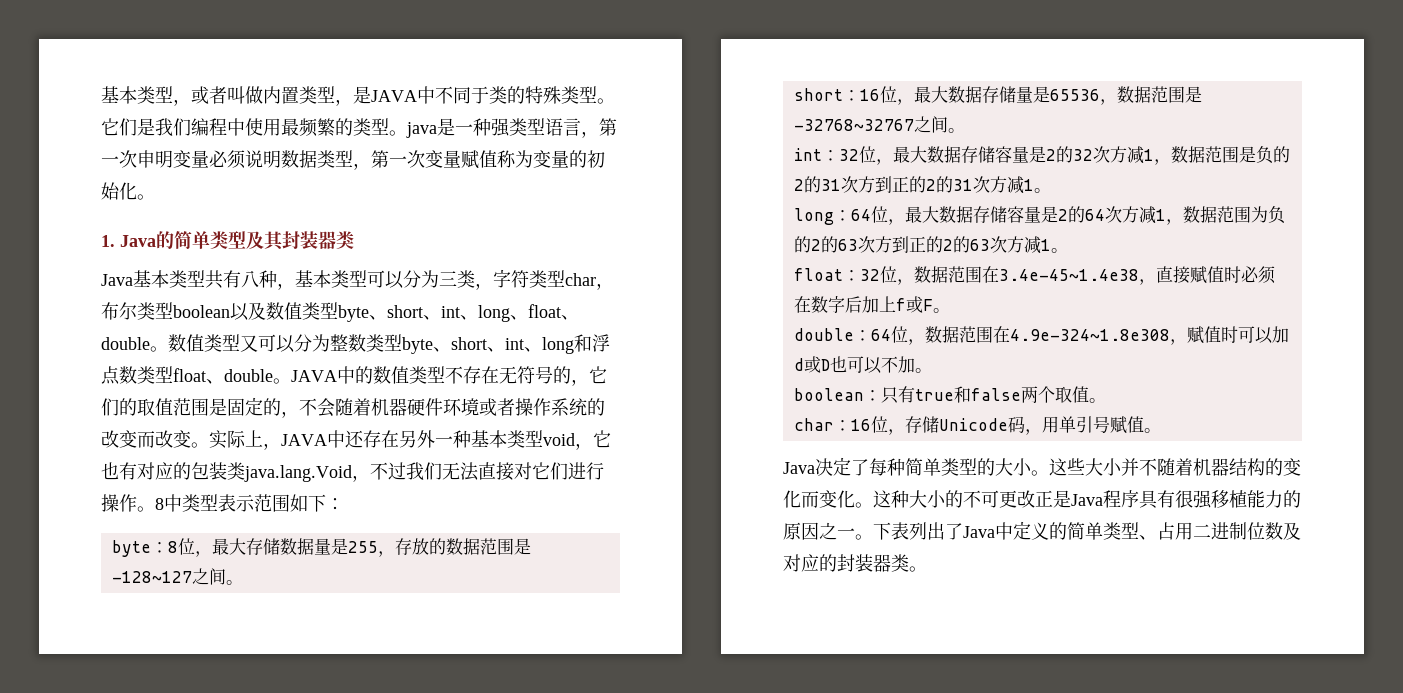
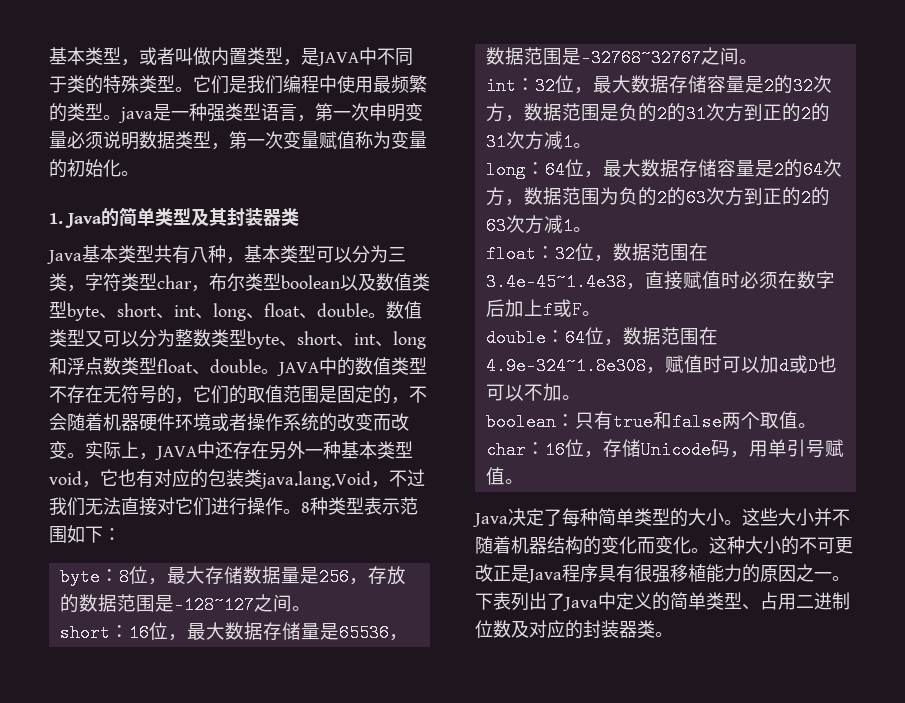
- 8中类型表示范围如下：
+ 8种类型表示范围如下：
- byte：8位，最大存储数据量是255，存放的数据范围是-128~127之间。
+ byte：8位，最大存储数据量是256，存放的数据范围是-128~127之间。
- int：32位，最大数据存储容量是2的32次方减1，数据范围是负的2的31次方到正的2的31次方减1。
+ int：32位，最大数据存储容量是2的32次方，数据范围是负的2的31次方到正的2的31次方减1。
- long：64位，最大数据存储容量是2的64次方减1，数据范围为负的2的63次方到正的2的63次方减1。
+ long：64位，最大数据存储容量是2的64次方，数据范围为负的2的63次方到正的2的63次方减1。

